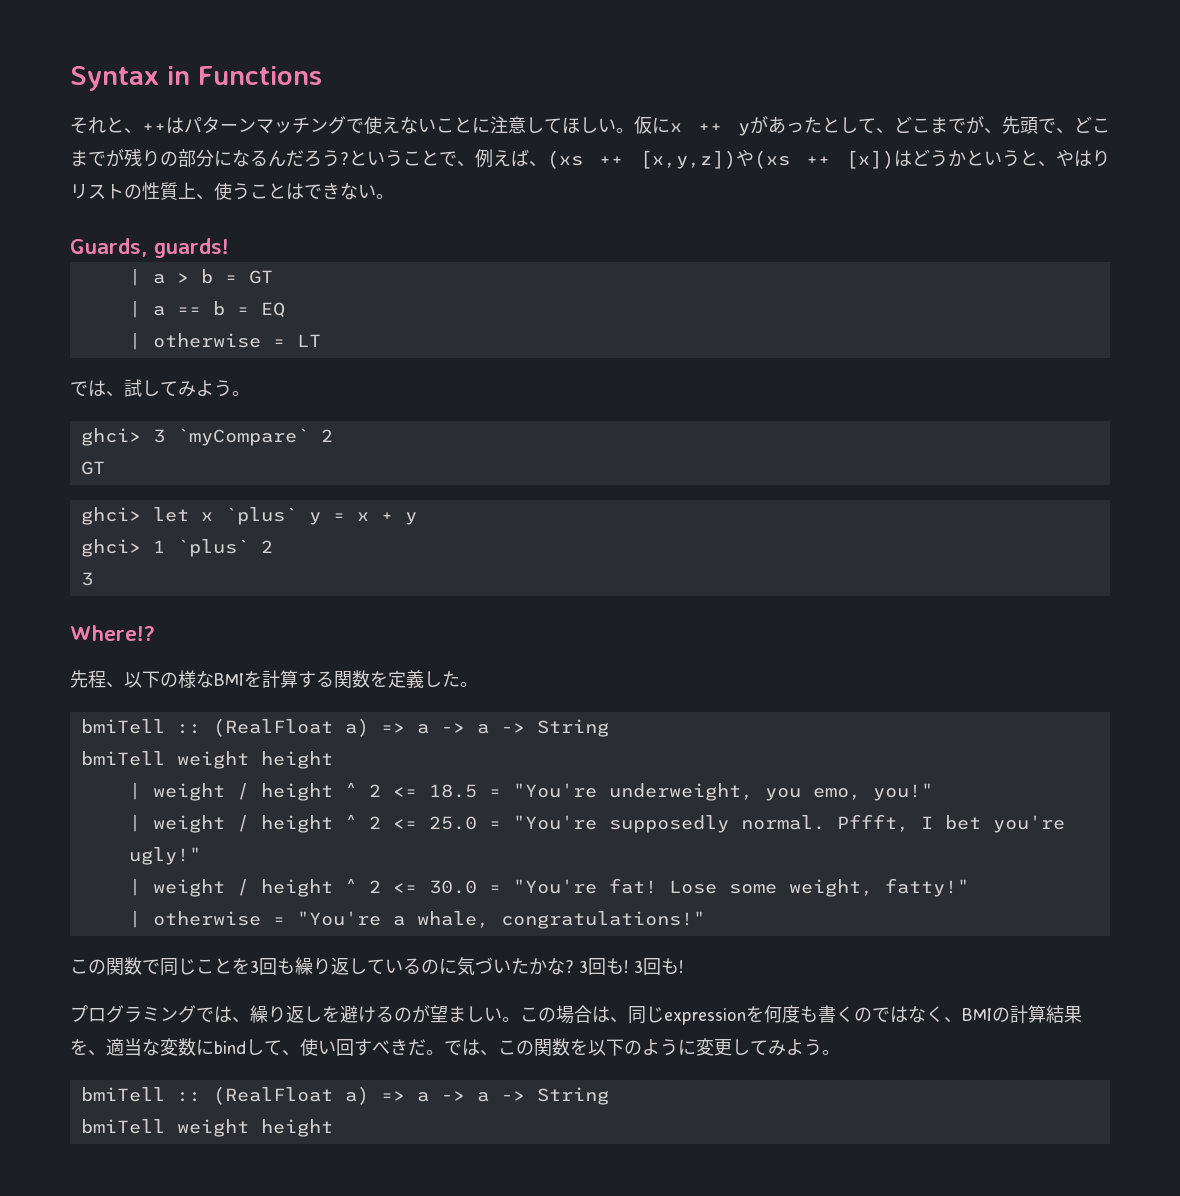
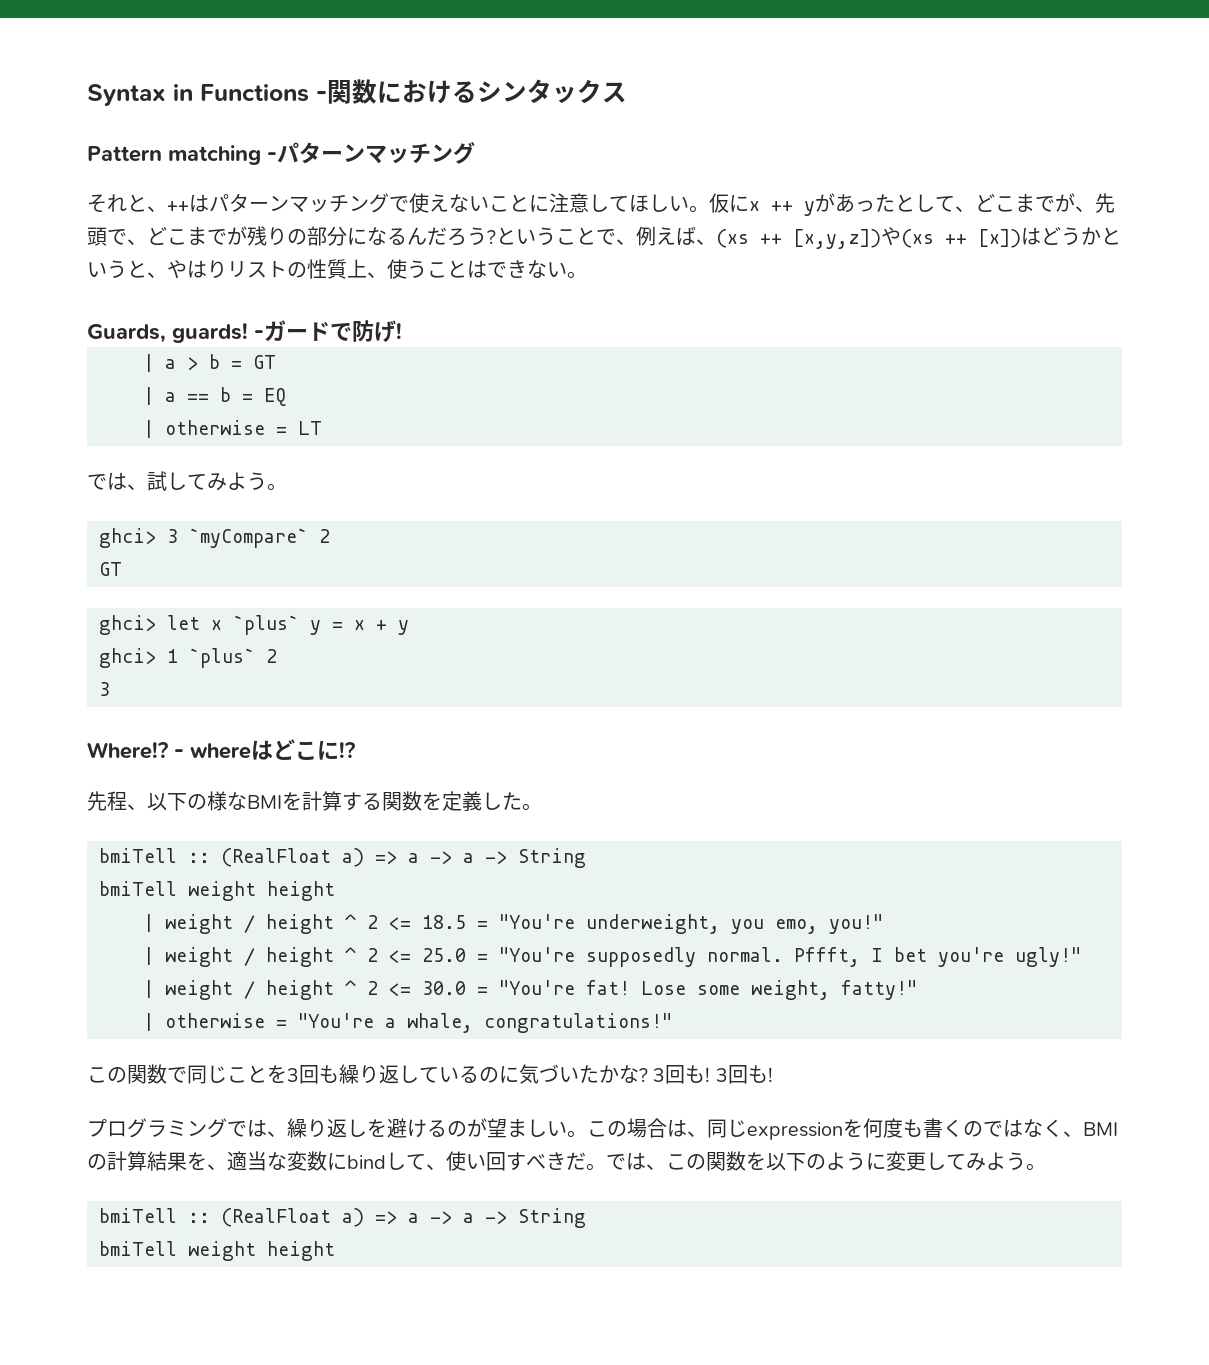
- Syntax in Functions
+ Syntax in Functions -関数におけるシンタックス
+ Pattern matching -パターンマッチング
+ -ガードで防げ!
+ - whereはどこに!?

